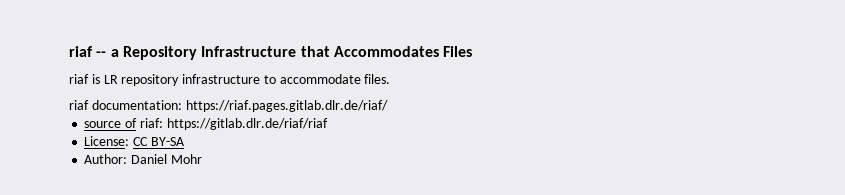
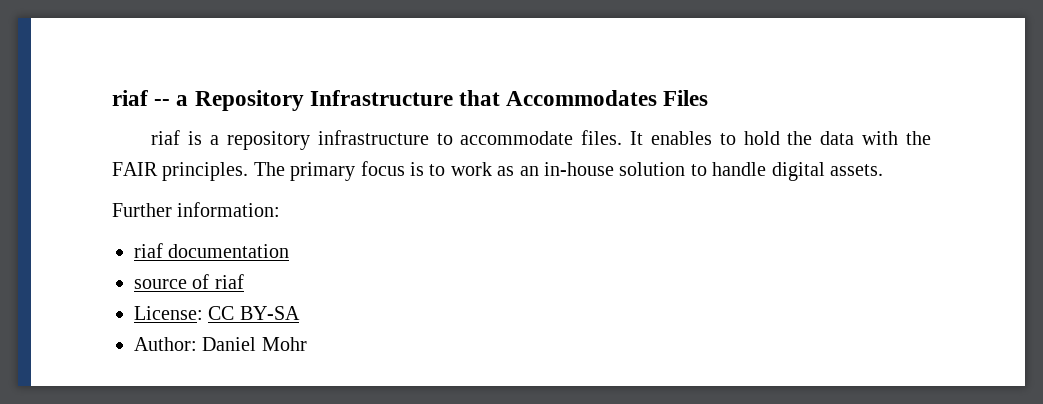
- riaf is LR repository infrastructure to accommodate files.
- riaf documentation: https://riaf.pages.gitlab.dlr.de/riaf/
+ riaf is a repository infrastructure to accommodate files. It enables to hold the data with the FAIR principles. The primary focus is to work as an in-house solution to handle digital assets.
+ Further information:
+ riaf documentation
- source of riaf: https://gitlab.dlr.de/riaf/riaf
+ source of riaf

